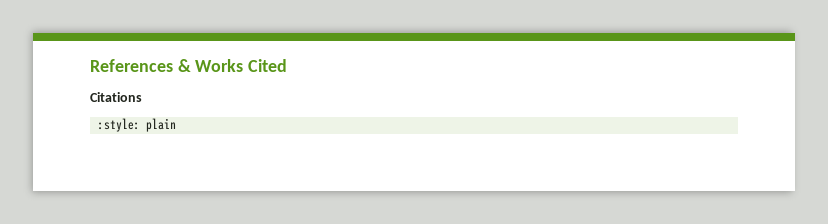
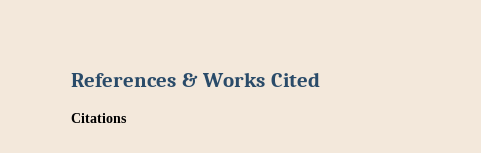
- :style: plain

